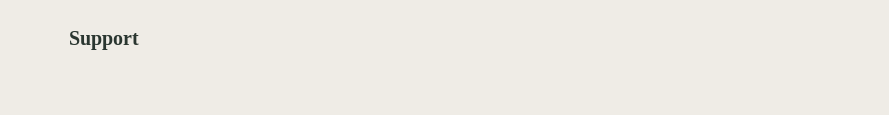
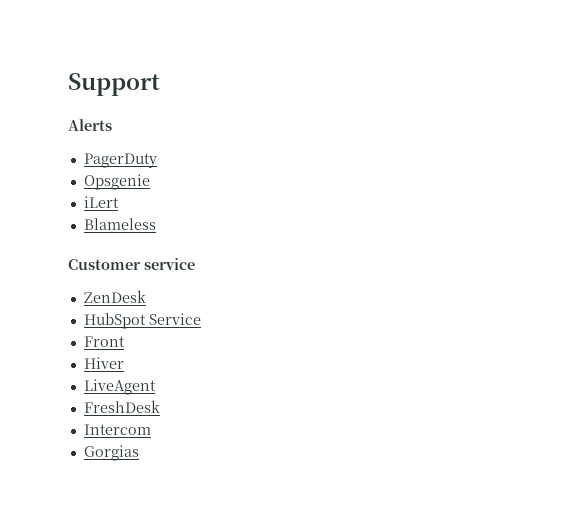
+ Alerts
+ PagerDuty
+ Opsgenie
+ iLert
+ Blameless
+ Customer service
+ ZenDesk
+ HubSpot Service
+ Front
+ Hiver
+ LiveAgent
+ FreshDesk
+ Intercom
+ Gorgias

